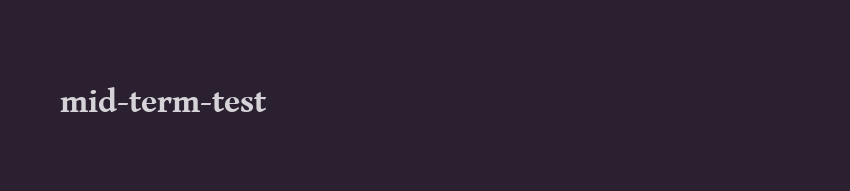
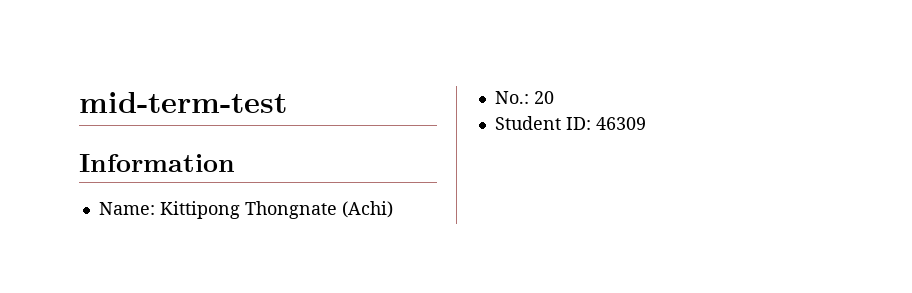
+ Information
+ Name: Kittipong Thongnate (Achi)
+ No.: 20
+ Student ID: 46309

